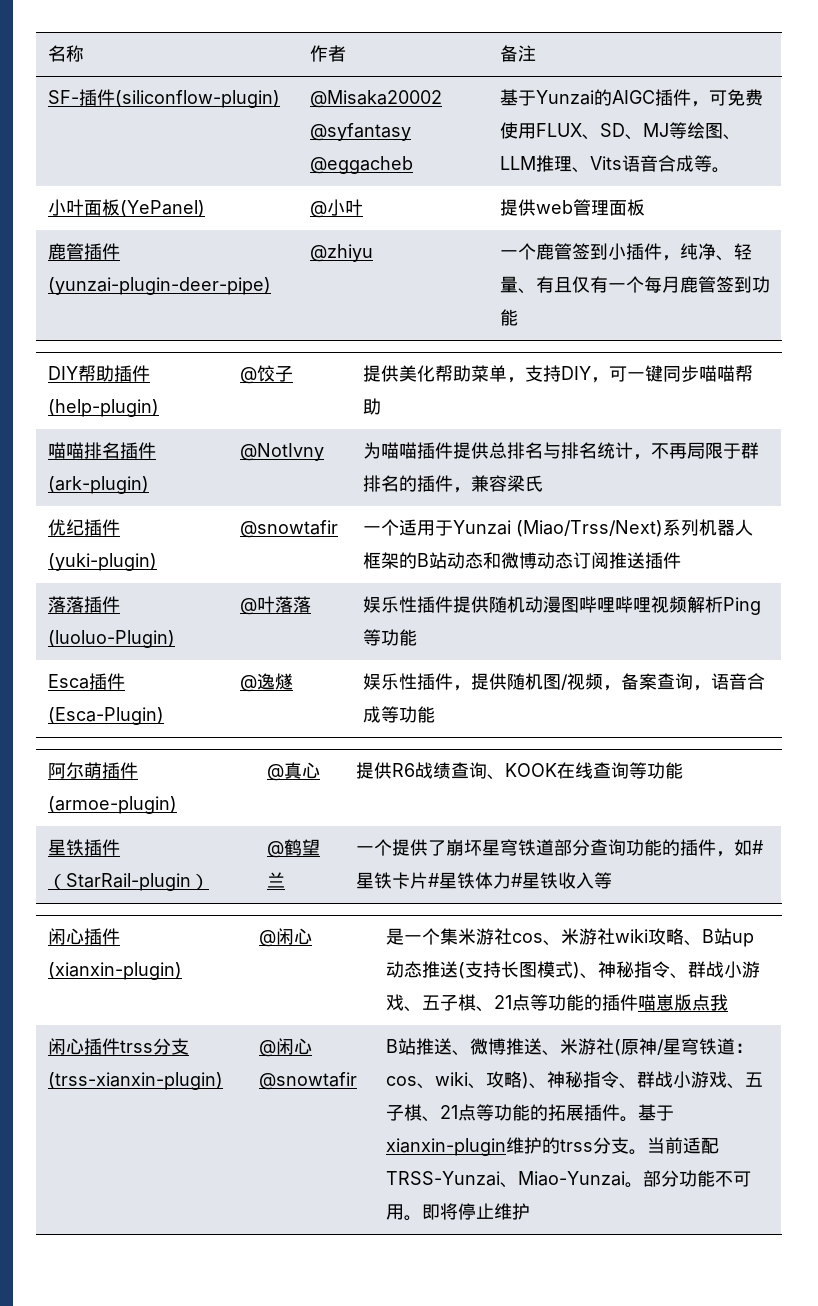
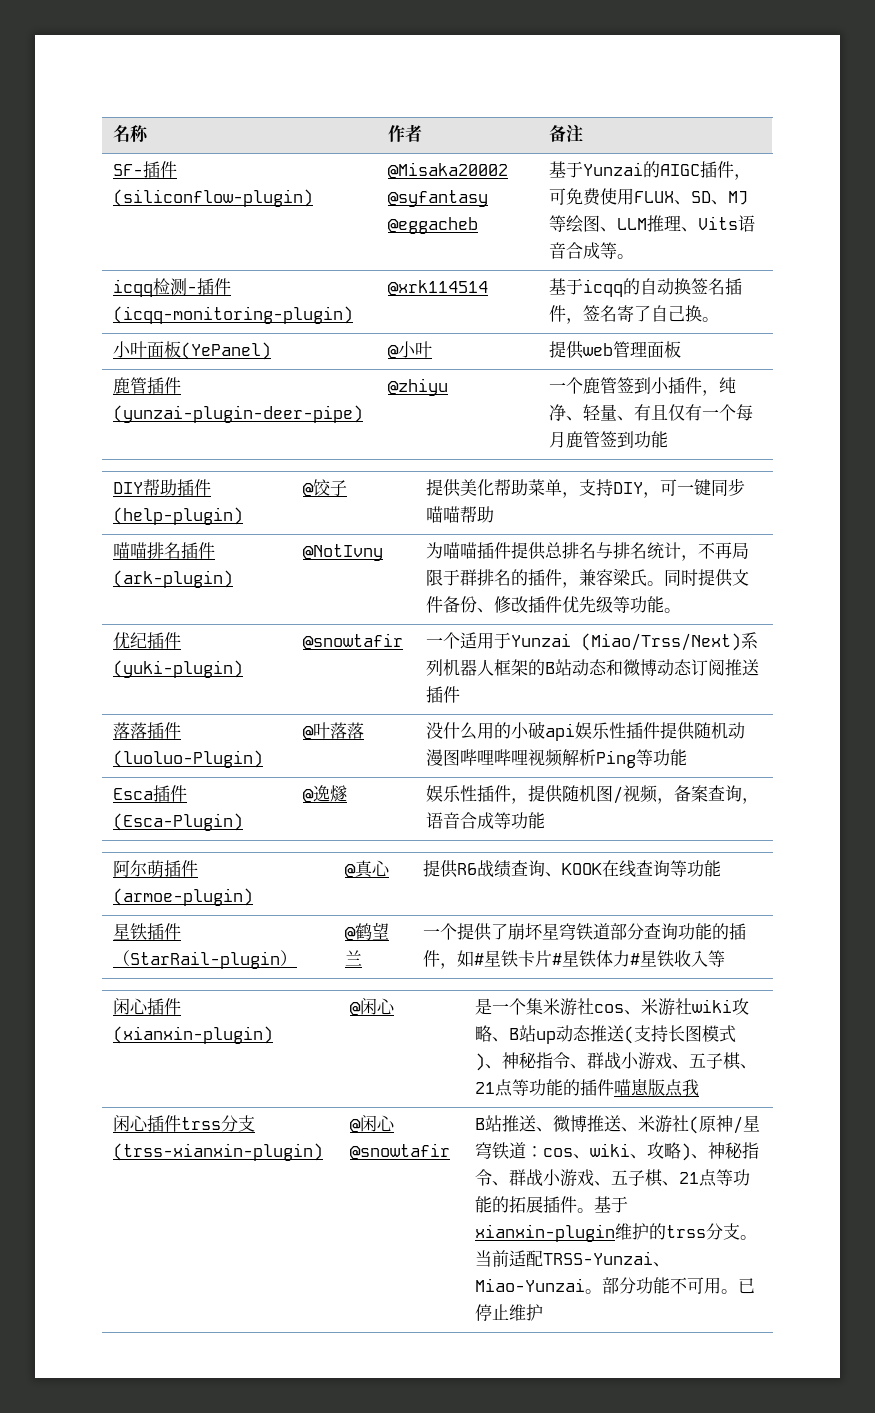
+ icqq检测-插件(icqq-monitoring-plugin) | @xrk114514 | 基于icqq的自动换签名插件，签名寄了自己换。
- 喵喵排名插件(ark-plugin) | @NotIvny | 为喵喵插件提供总排名与排名统计，不再局限于群排名的插件，兼容梁氏
+ 喵喵排名插件(ark-plugin) | @NotIvny | 为喵喵插件提供总排名与排名统计，不再局限于群排名的插件，兼容梁氏。同时提供文件备份、修改插件优先级等功能。
- 落落插件(luoluo-Plugin) | @叶落落 | 娱乐性插件提供随机动漫图哔哩哔哩视频解析Ping等功能
+ 落落插件(luoluo-Plugin) | @叶落落 | 没什么用的小破api娱乐性插件提供随机动漫图哔哩哔哩视频解析Ping等功能
- 即将停止维护
+ 已停止维护

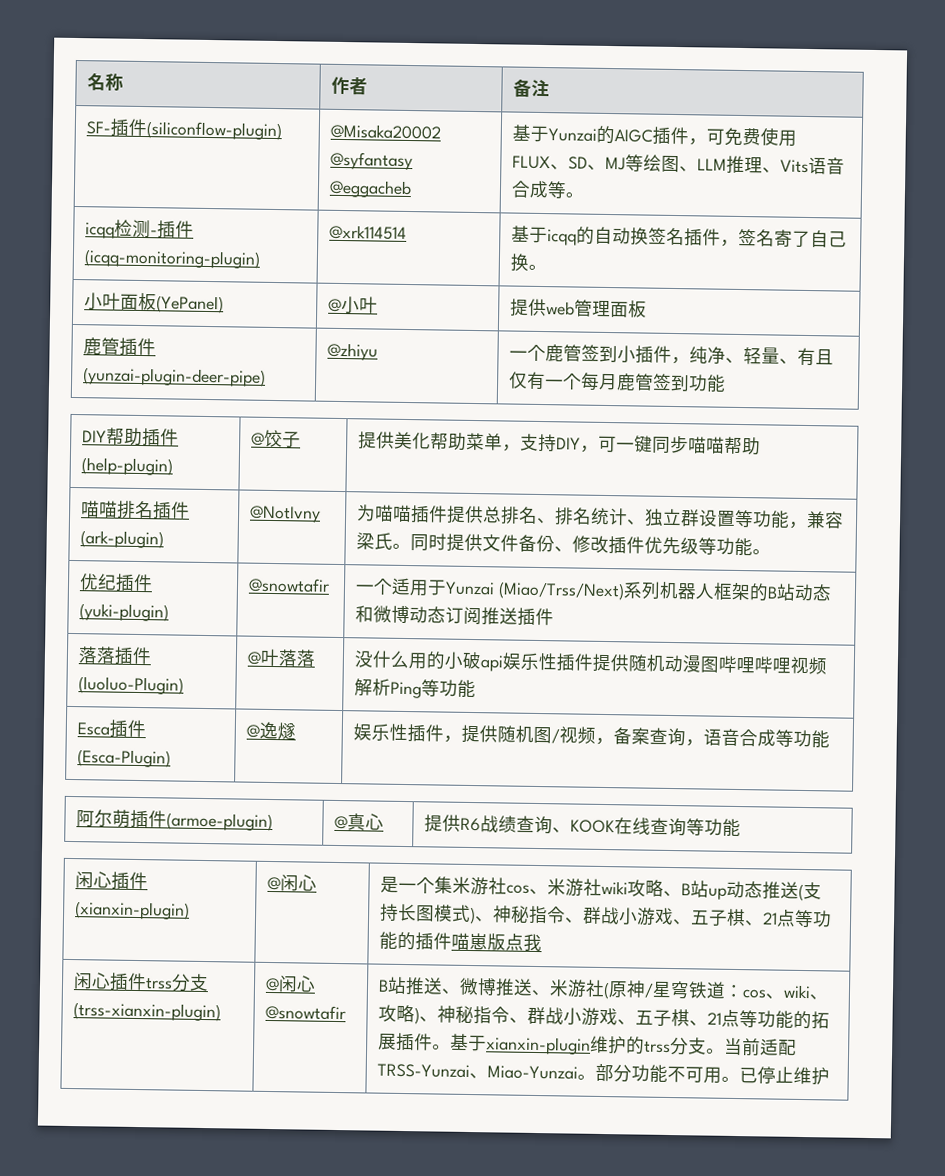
- 喵喵排名插件(ark-plugin) | @NotIvny | 为喵喵插件提供总排名与排名统计，不再局限于群排名的插件，兼容梁氏。同时提供文件备份、修改插件优先级等功能。
+ 喵喵排名插件(ark-plugin) | @NotIvny | 为喵喵插件提供总排名、排名统计、独立群设置等功能，兼容梁氏。同时提供文件备份、修改插件优先级等功能。
- 星铁插件（StarRail-plugin） | @鹤望兰 | 一个提供了崩坏星穹铁道部分查询功能的插件，如#星铁卡片#星铁体力#星铁收入等

